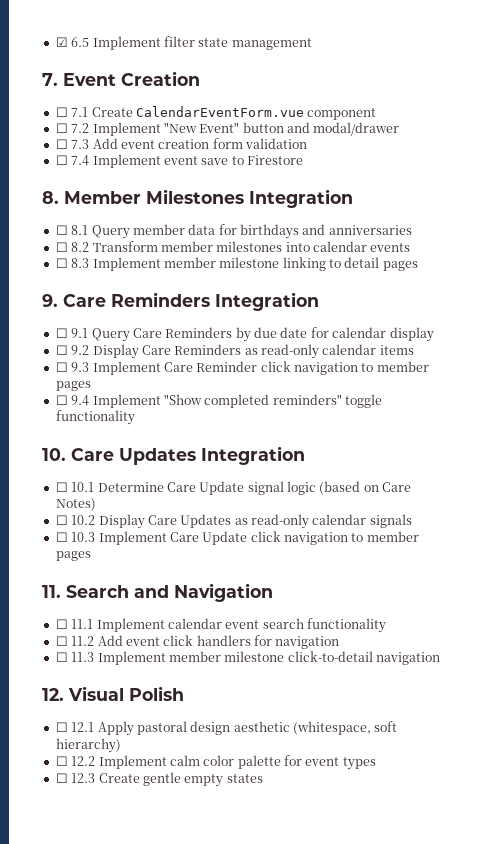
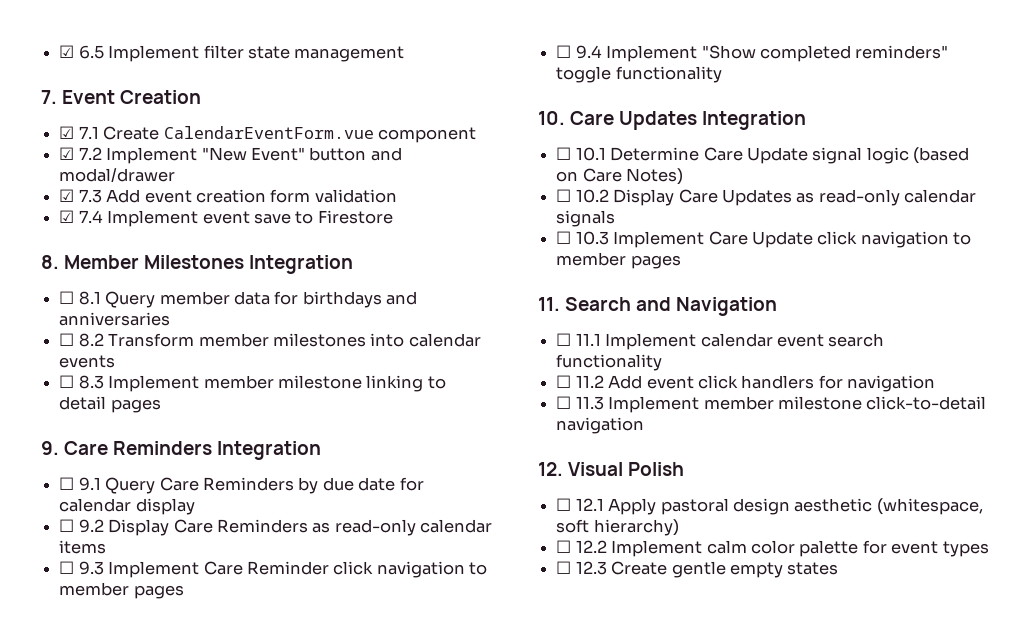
- ☐ 7.1 Create CalendarEventForm.vue component
+ ☑ 7.1 Create CalendarEventForm.vue component
- ☐ 7.2 Implement "New Event" button and modal/drawer
+ ☑ 7.2 Implement "New Event" button and modal/drawer
- ☐ 7.3 Add event creation form validation
+ ☑ 7.3 Add event creation form validation
- ☐ 7.4 Implement event save to Firestore
+ ☑ 7.4 Implement event save to Firestore

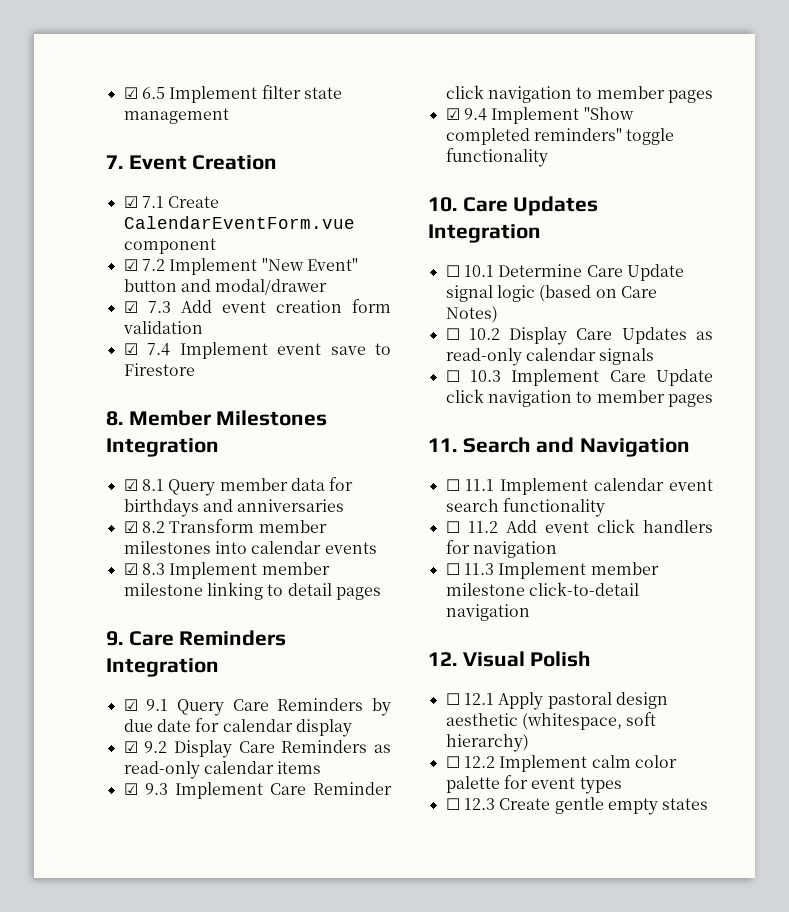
- ☐ 8.1 Query member data for birthdays and anniversaries
+ ☑ 8.1 Query member data for birthdays and anniversaries
- ☐ 8.2 Transform member milestones into calendar events
+ ☑ 8.2 Transform member milestones into calendar events
- ☐ 8.3 Implement member milestone linking to detail pages
+ ☑ 8.3 Implement member milestone linking to detail pages
- ☐ 9.1 Query Care Reminders by due date for calendar display
+ ☑ 9.1 Query Care Reminders by due date for calendar display
- ☐ 9.2 Display Care Reminders as read-only calendar items
+ ☑ 9.2 Display Care Reminders as read-only calendar items
- ☐ 9.3 Implement Care Reminder click navigation to member pages
+ ☑ 9.3 Implement Care Reminder click navigation to member pages
- ☐ 9.4 Implement "Show completed reminders" toggle functionality
+ ☑ 9.4 Implement "Show completed reminders" toggle functionality

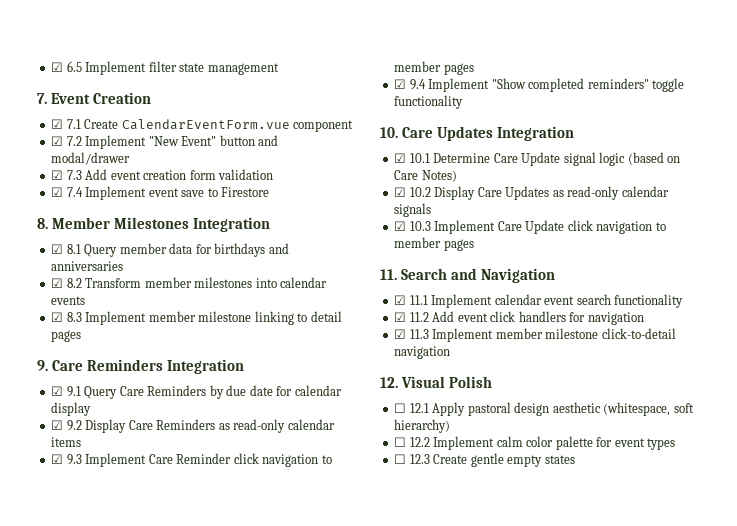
- ☐ 10.1 Determine Care Update signal logic (based on Care Notes)
+ ☑ 10.1 Determine Care Update signal logic (based on Care Notes)
- ☐ 10.2 Display Care Updates as read-only calendar signals
+ ☑ 10.2 Display Care Updates as read-only calendar signals
- ☐ 10.3 Implement Care Update click navigation to member pages
+ ☑ 10.3 Implement Care Update click navigation to member pages
- ☐ 11.1 Implement calendar event search functionality
+ ☑ 11.1 Implement calendar event search functionality
- ☐ 11.2 Add event click handlers for navigation
+ ☑ 11.2 Add event click handlers for navigation
- ☐ 11.3 Implement member milestone click-to-detail navigation
+ ☑ 11.3 Implement member milestone click-to-detail navigation

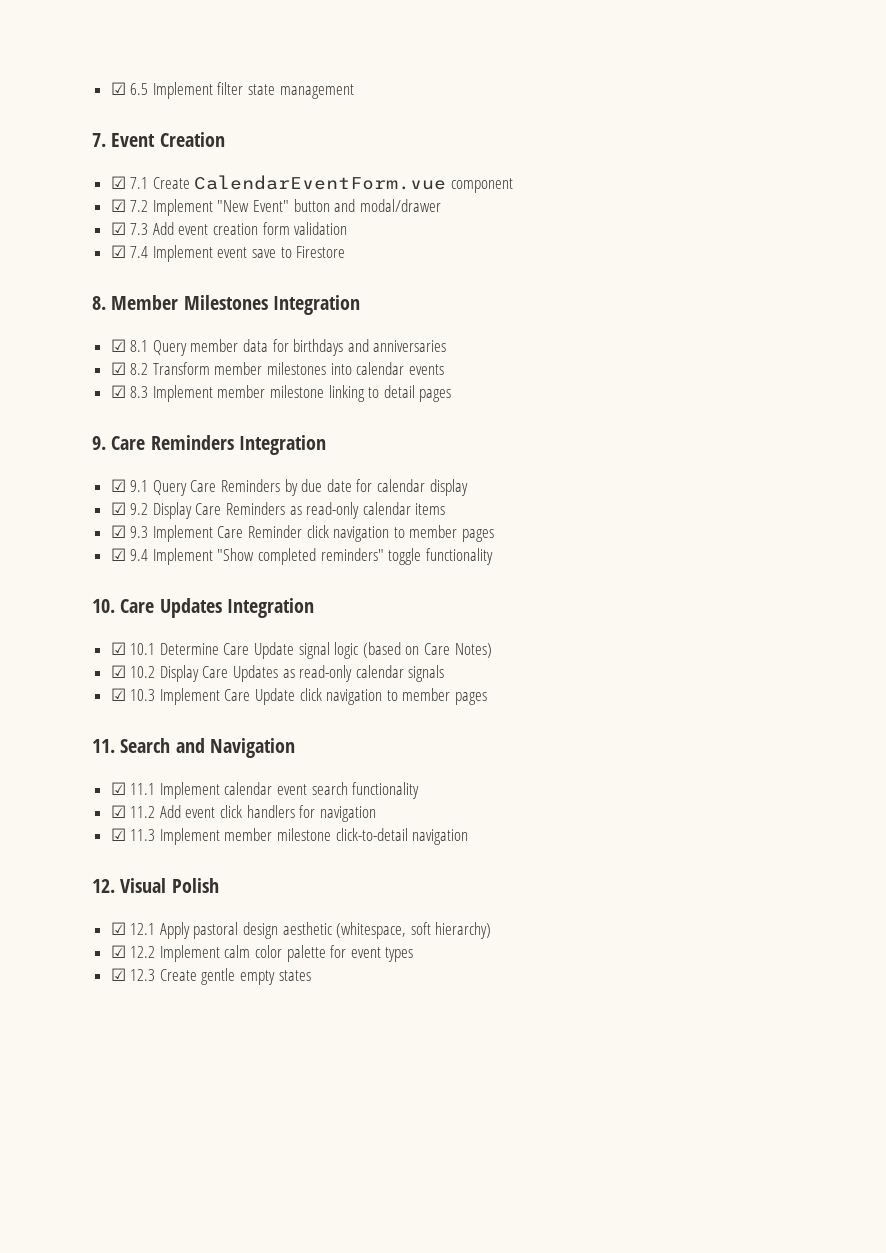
- ☐ 12.1 Apply pastoral design aesthetic (whitespace, soft hierarchy)
+ ☑ 12.1 Apply pastoral design aesthetic (whitespace, soft hierarchy)
- ☐ 12.2 Implement calm color palette for event types
+ ☑ 12.2 Implement calm color palette for event types
- ☐ 12.3 Create gentle empty states
+ ☑ 12.3 Create gentle empty states

